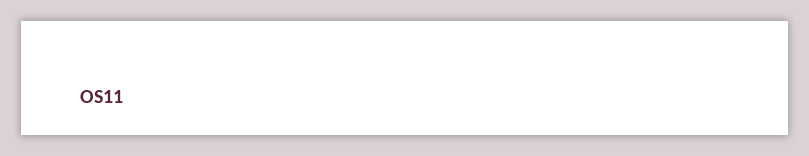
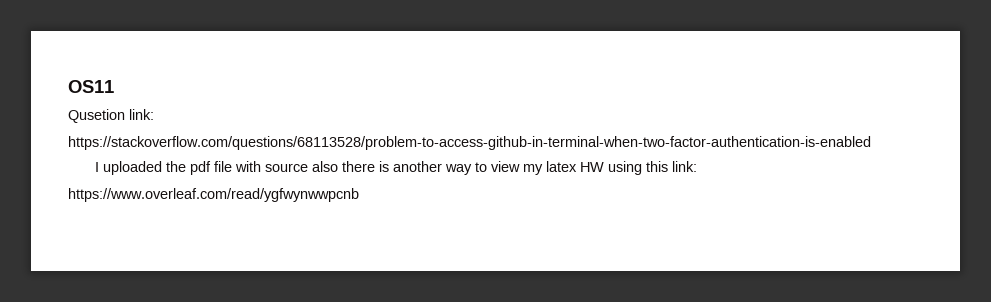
+ Qusetion link:
+ https://stackoverflow.com/questions/68113528/problem-to-access-github-in-terminal-when-two-factor-authentication-is-enabled
+ I uploaded the pdf file with source also there is another way to view my latex HW using this link:
+ https://www.overleaf.com/read/ygfwynwwpcnb

